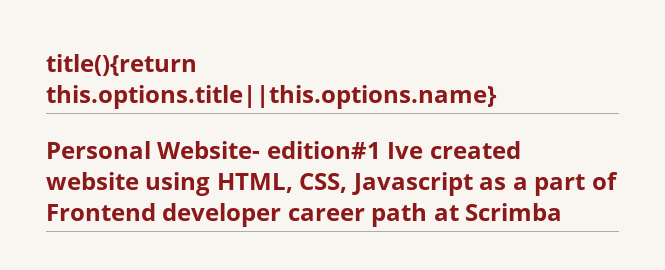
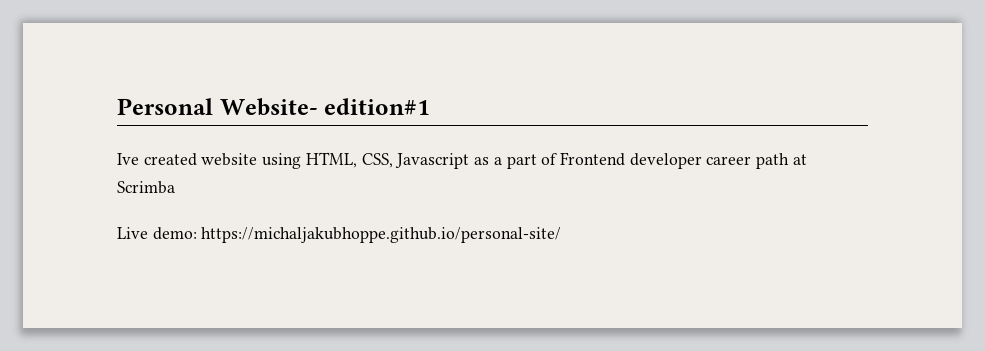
- title(){return this.options.title||this.options.name}
- Personal Website- edition#1 Ive created website using HTML, CSS, Javascript as a part of Frontend developer career path at Scrimba
+ Personal Website- edition#1
+ Ive created website using HTML, CSS, Javascript as a part of Frontend developer career path at Scrimba
+ Live demo: https://michaljakubhoppe.github.io/personal-site/

